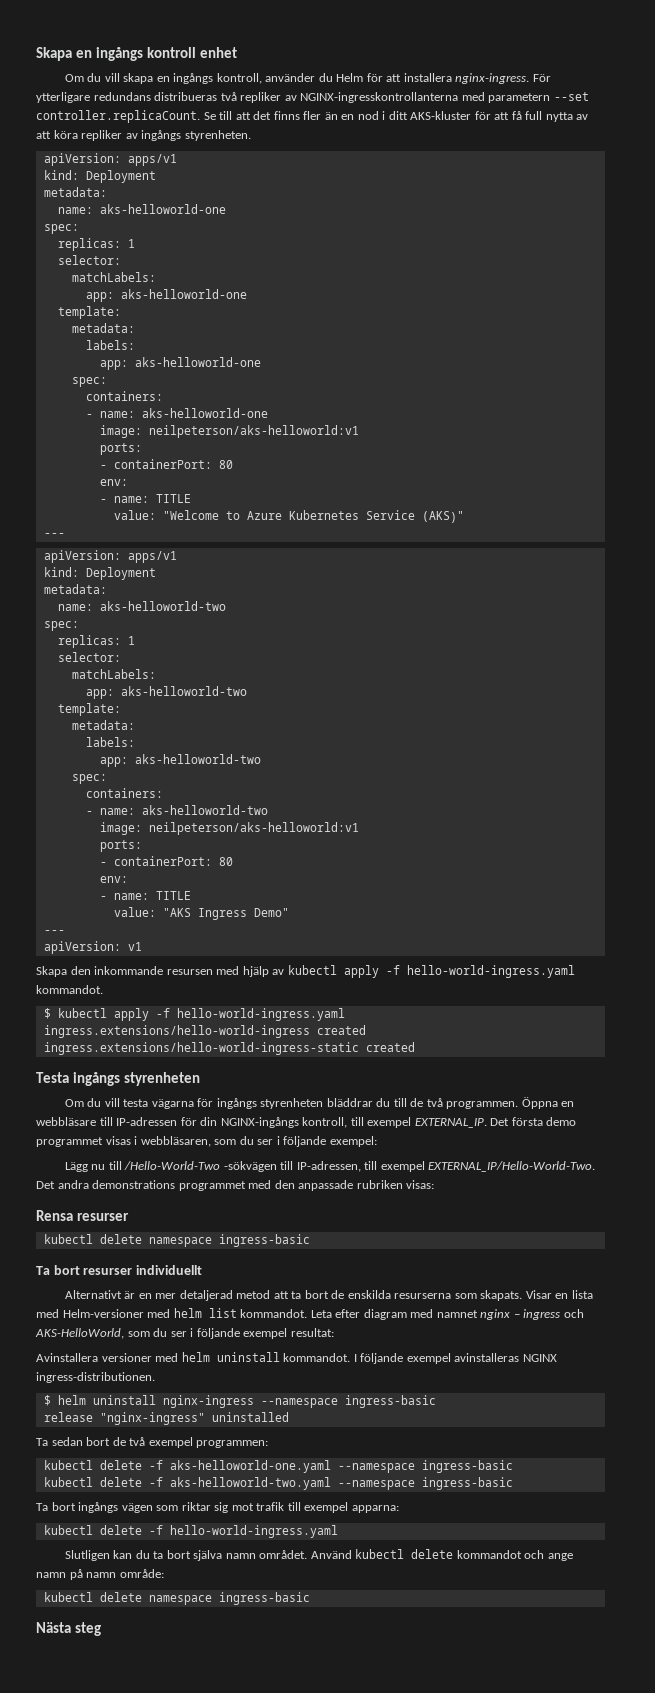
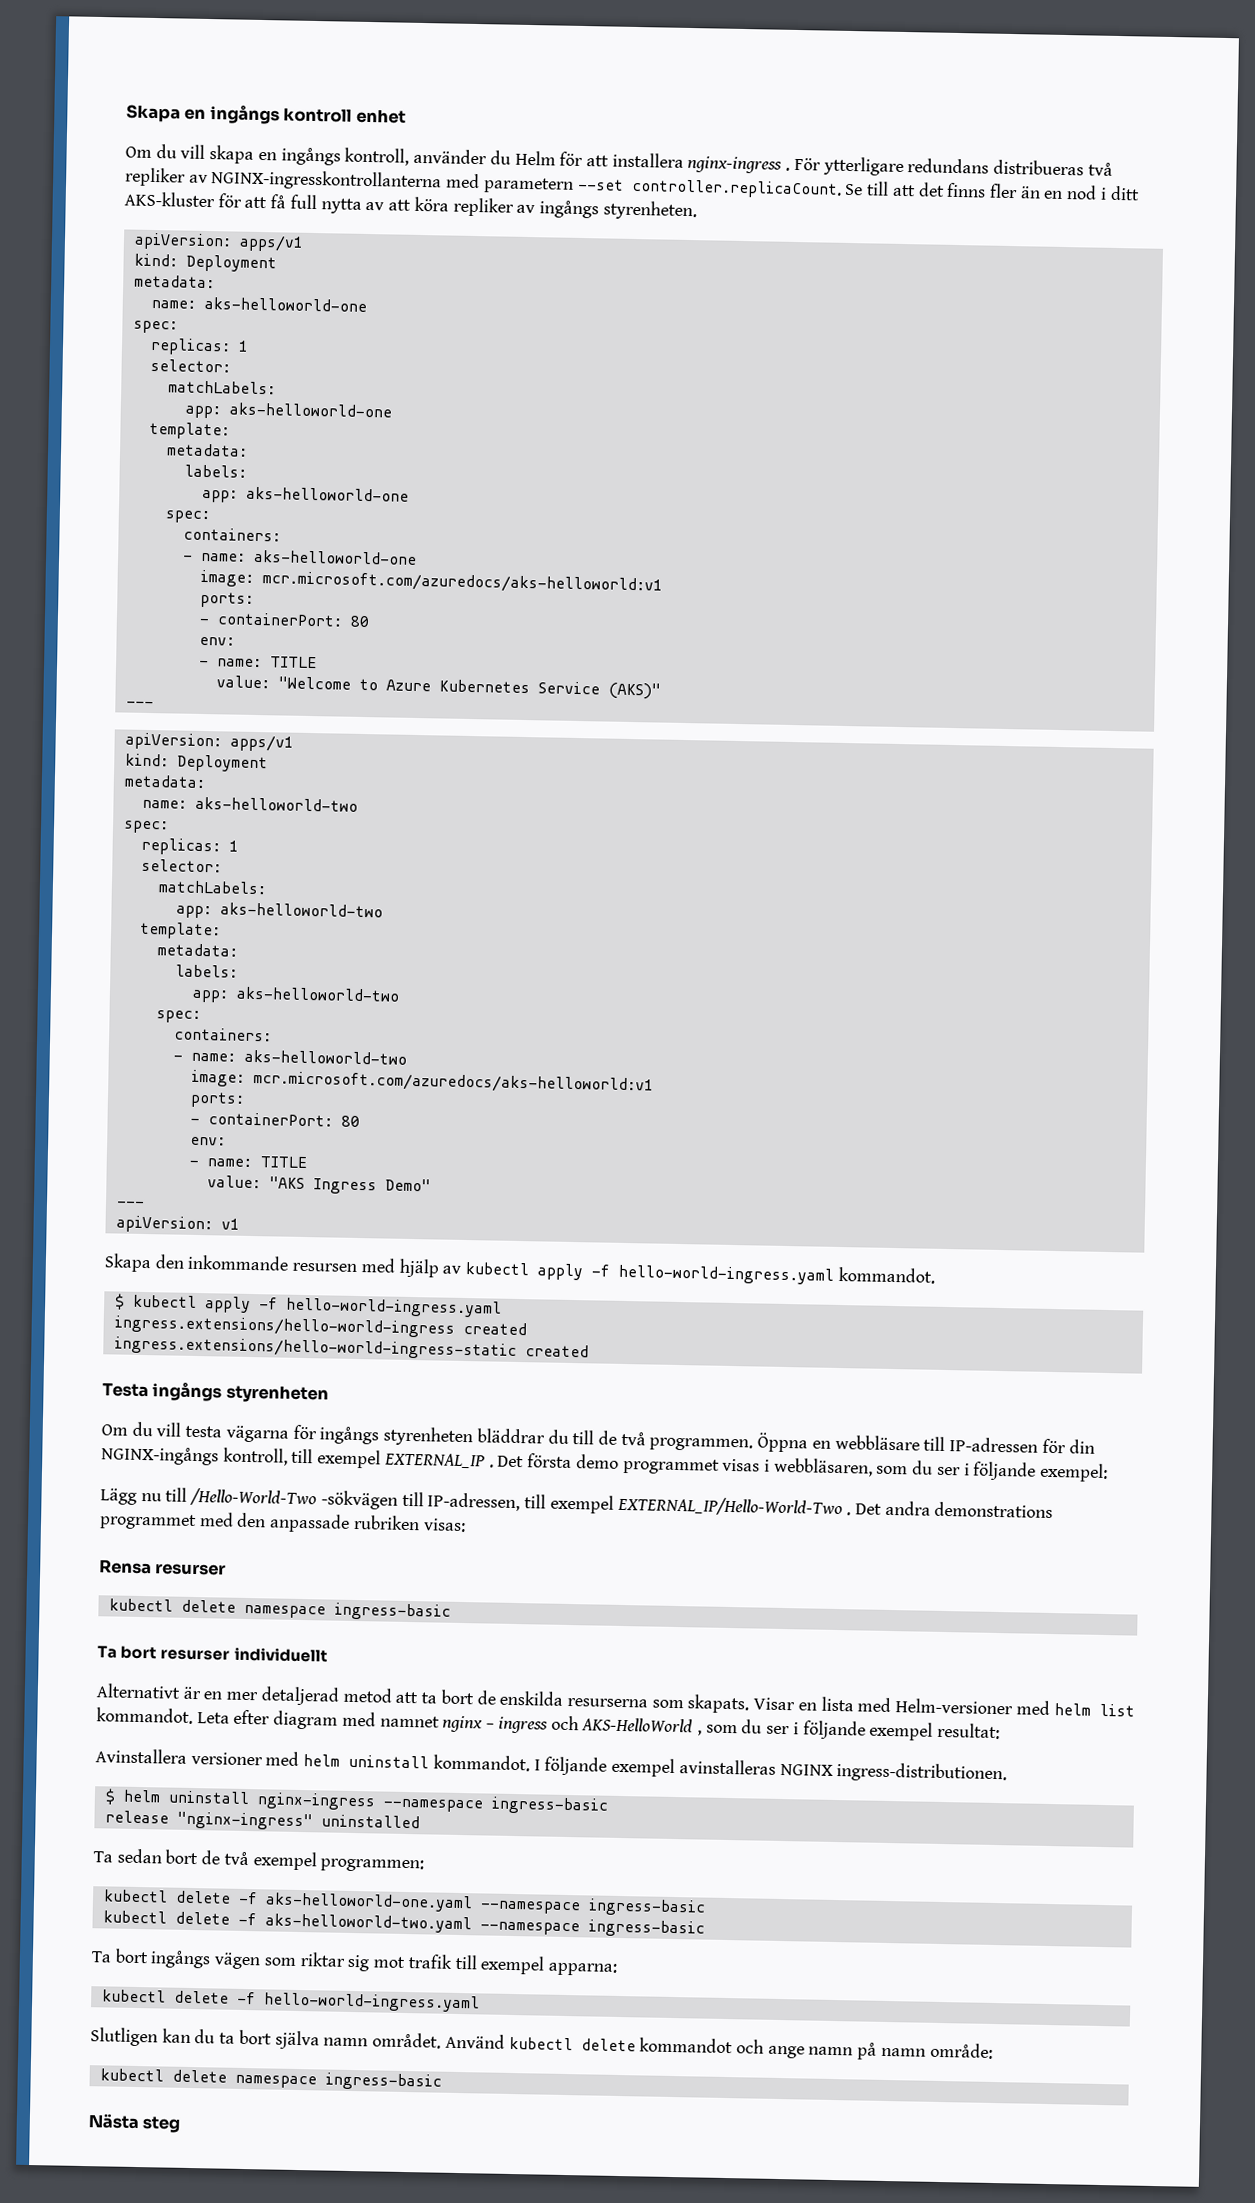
- Om du vill skapa en ingångs kontroll, använder du Helm för att installera nginx-ingress.
+ Om du vill skapa en ingångs kontroll, använder du Helm för att installera nginx-ingress .
  - name: aks-helloworld-one
- image: neilpeterson/aks-helloworld:v1
+ image: mcr.microsoft.com/azuredocs/aks-helloworld:v1
  - name: aks-helloworld-two
- image: neilpeterson/aks-helloworld:v1
+ image: mcr.microsoft.com/azuredocs/aks-helloworld:v1
- Öppna en webbläsare till IP-adressen för din NGINX-ingångs kontroll, till exempel EXTERNAL_IP.
+ Öppna en webbläsare till IP-adressen för din NGINX-ingångs kontroll, till exempel EXTERNAL_IP .
- Lägg nu till /Hello-World-Two -sökvägen till IP-adressen, till exempel EXTERNAL_IP/Hello-World-Two.
+ Lägg nu till /Hello-World-Two -sökvägen till IP-adressen, till exempel EXTERNAL_IP/Hello-World-Two .
- Leta efter diagram med namnet nginx – ingress och AKS-HelloWorld, som du ser i följande exempel resultat:
+ Leta efter diagram med namnet nginx – ingress och AKS-HelloWorld , som du ser i följande exempel resultat:

